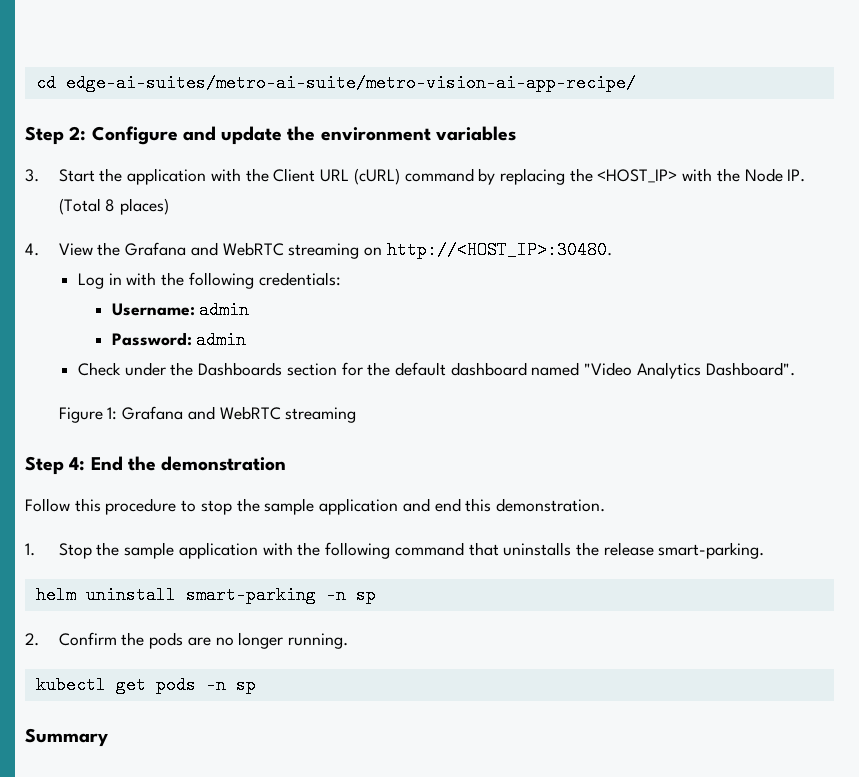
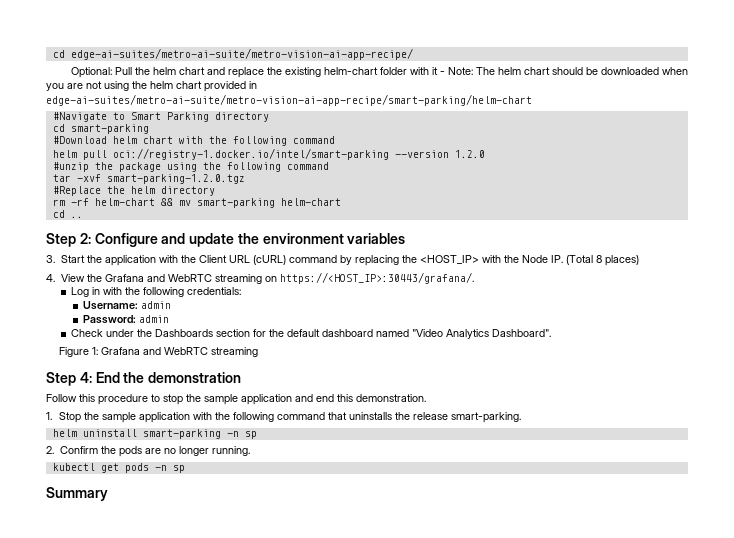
+ Optional: Pull the helm chart and replace the existing helm-chart folder with it - Note: The helm chart should be downloaded when you are not using the helm chart provided in edge-ai-suites/metro-ai-suite/metro-vision-ai-app-recipe/smart-parking/helm-chart
+ #Navigate to Smart Parking directory
+ cd smart-parking
+ #Download helm chart with the following command
+ helm pull oci://registry-1.docker.io/intel/smart-parking --version 1.2.0
+ #unzip the package using the following command
+ tar -xvf smart-parking-1.2.0.tgz
+ #Replace the helm directory
+ rm -rf helm-chart && mv smart-parking helm-chart
+ cd ..
- 4. View the Grafana and WebRTC streaming on http://<HOST_IP>:30480.
+ 4. View the Grafana and WebRTC streaming on https://<HOST_IP>:30443/grafana/.

